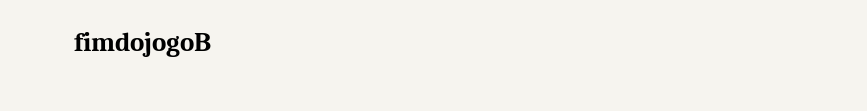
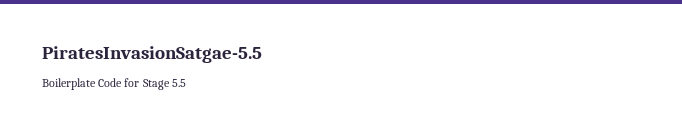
- fimdojogoB
+ PiratesInvasionSatgae-5.5
+ Boilerplate Code for Stage 5.5

